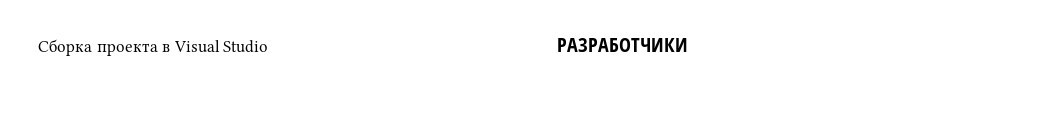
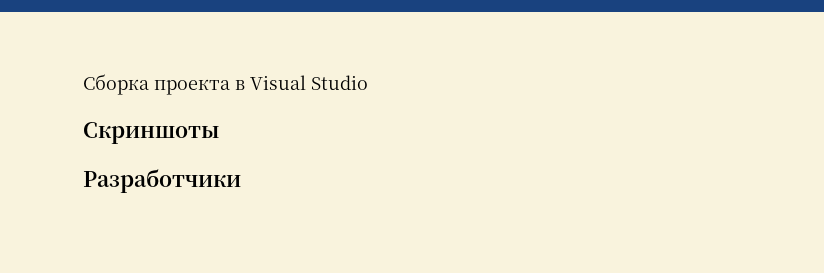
- РАЗРАБОТЧИКИ
+ Скриншоты
+ Разработчики

